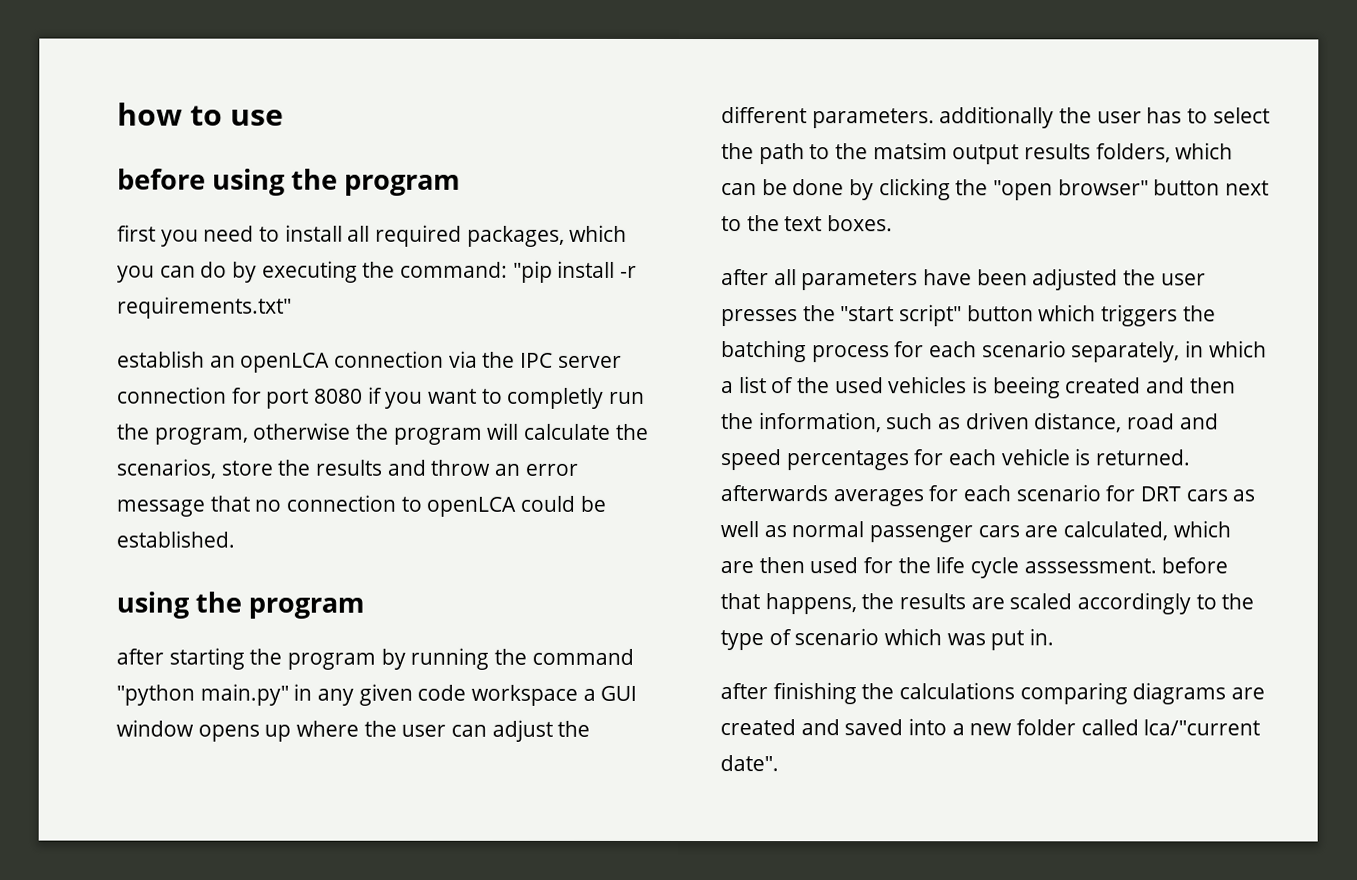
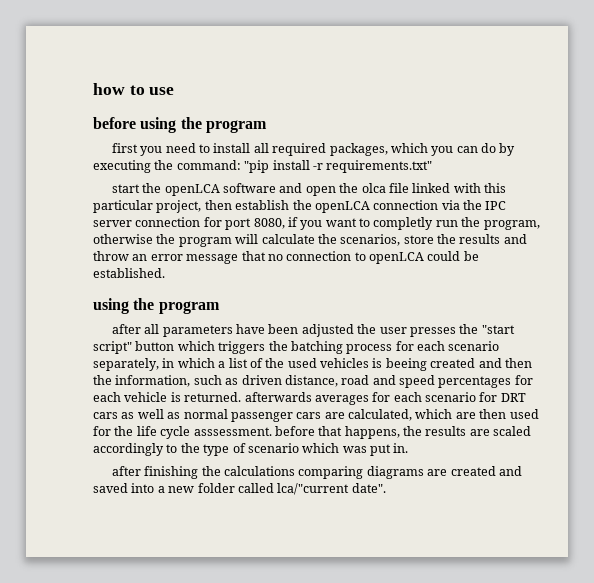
- establish an openLCA connection via the IPC server connection for port 8080 if you want to completly run the program, otherwise the program will calculate the scenarios, store the results and throw an error message that no connection to openLCA could be established.
+ start the openLCA software and open the olca file linked with this particular project, then establish the openLCA connection via the IPC server connection for port 8080, if you want to completly run the program, otherwise the program will calculate the scenarios, store the results and throw an error message that no connection to openLCA could be established.
- after starting the program by running the command "python main.py" in any given code workspace a GUI window opens up where the user can adjust the different parameters. additionally the user has to select the path to the matsim output results folders, which can be done by clicking the "open browser" button next to the text boxes.

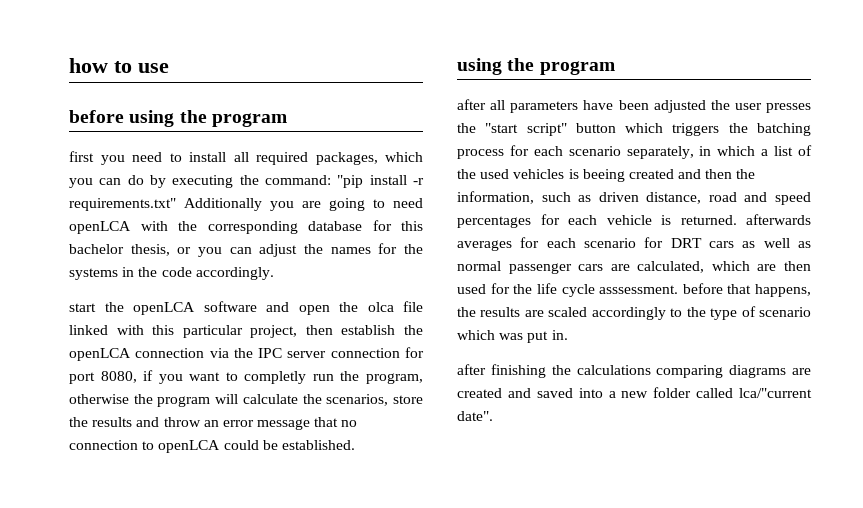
- first you need to install all required packages, which you can do by executing the command: "pip install -r requirements.txt"
+ first you need to install all required packages, which you can do by executing the command: "pip install -r requirements.txt" Additionally you are going to need openLCA with the corresponding database for this bachelor thesis, or you can adjust the names for the systems in the code accordingly.

